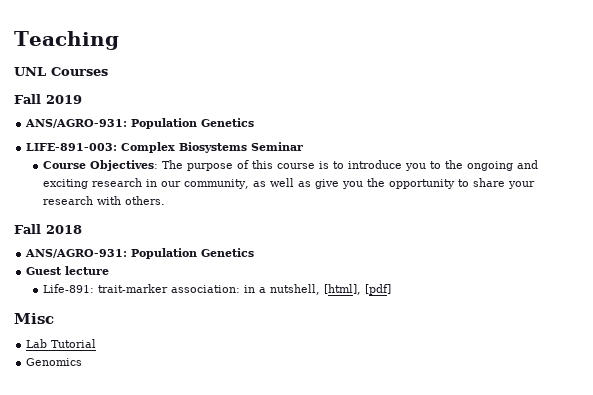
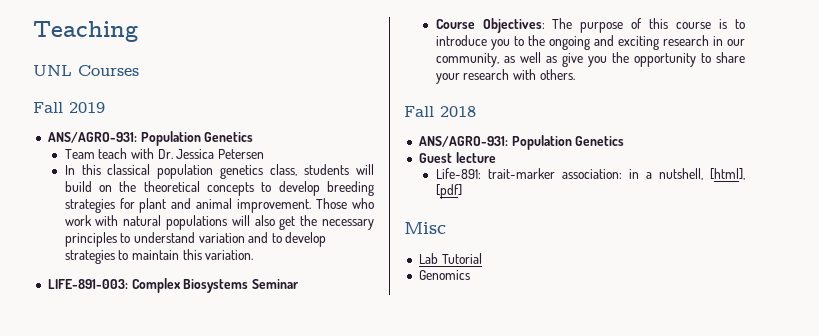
+ Team teach with Dr. Jessica Petersen
+ In this classical population genetics class, students will build on the theoretical concepts to develop breeding strategies for plant and animal improvement. Those who work with natural populations will also get the necessary principles to understand variation and to develop strategies to maintain this variation.

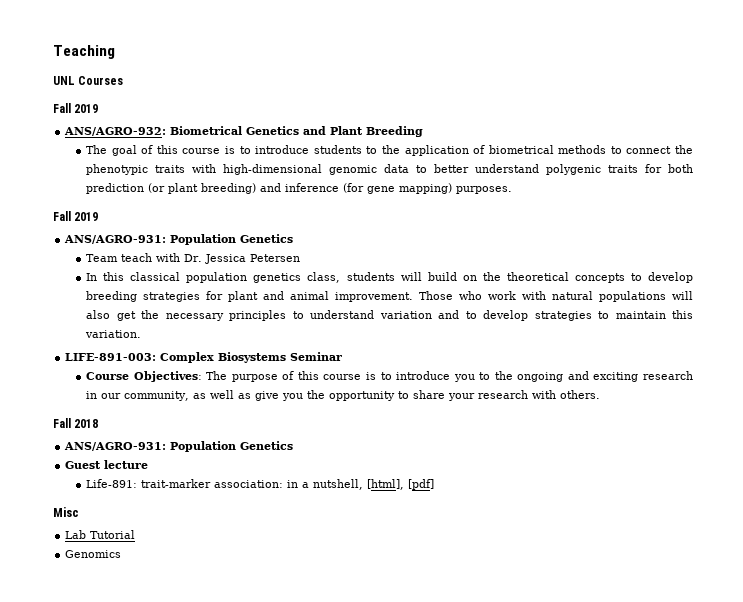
+ ANS/AGRO-932: Biometrical Genetics and Plant Breeding
+ The goal of this course is to introduce students to the application of biometrical methods to connect the phenotypic traits with high-dimensional genomic data to better understand polygenic traits for both prediction (or plant breeding) and inference (for gene mapping) purposes.
+ Fall 2019

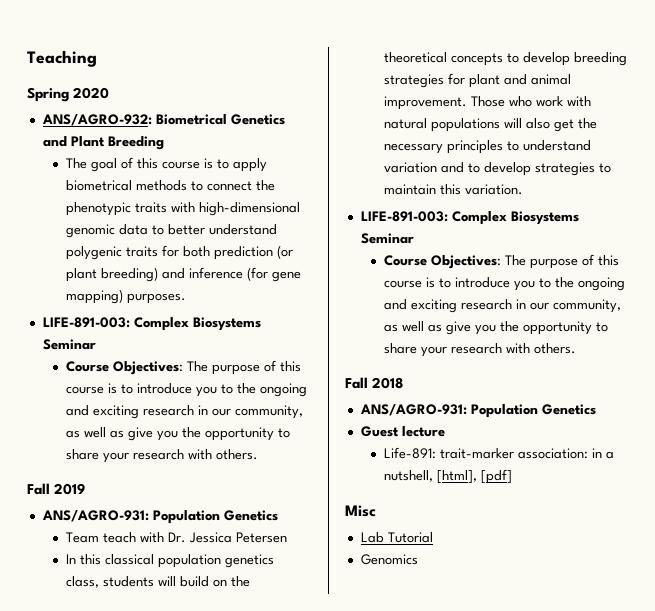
- UNL Courses
- Fall 2019
+ Spring 2020
- The goal of this course is to introduce students to the application of biometrical methods to connect the phenotypic traits with high-dimensional genomic data to better understand polygenic traits for both prediction (or plant breeding) and inference (for gene mapping) purposes.
+ The goal of this course is to apply biometrical methods to connect the phenotypic traits with high-dimensional genomic data to better understand polygenic traits for both prediction (or plant breeding) and inference (for gene mapping) purposes.
+ LIFE-891-003: Complex Biosystems Seminar
+ Course Objectives: The purpose of this course is to introduce you to the ongoing and exciting research in our community, as well as give you the opportunity to share your research with others.

